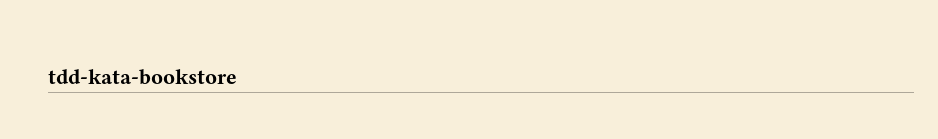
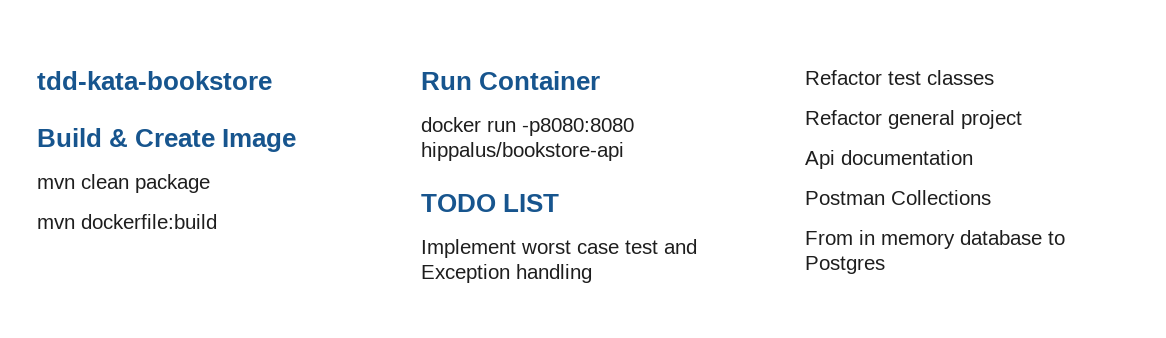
+ Build & Create Image
+ mvn clean package
+ mvn dockerfile:build
+ Run Container
+ docker run -p8080:8080 hippalus/bookstore-api
+ TODO LIST
+ Implement worst case test and Exception handling
+ Refactor test classes
+ Refactor general project
+ Api documentation
+ Postman Collections
+ From in memory database to Postgres

